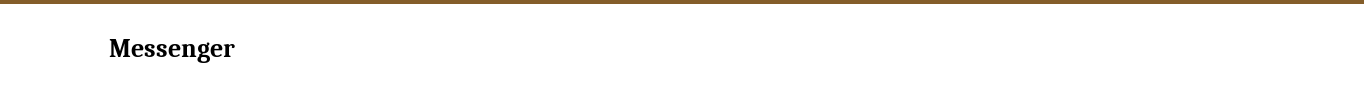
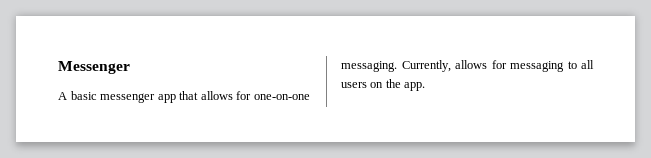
+ A basic messenger app that allows for one-on-one messaging. Currently, allows for messaging to all users on the app.

